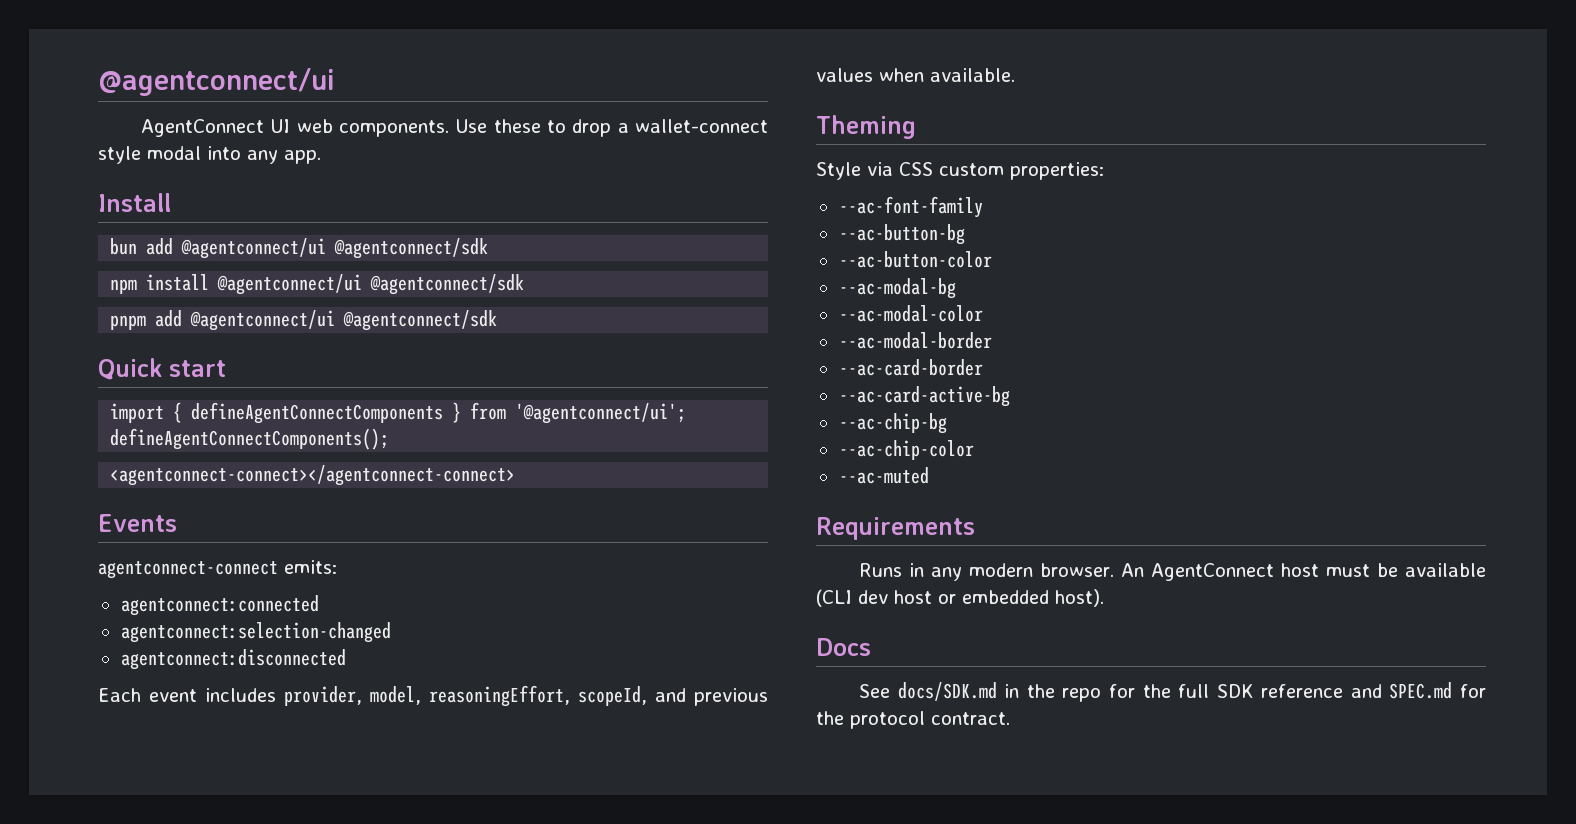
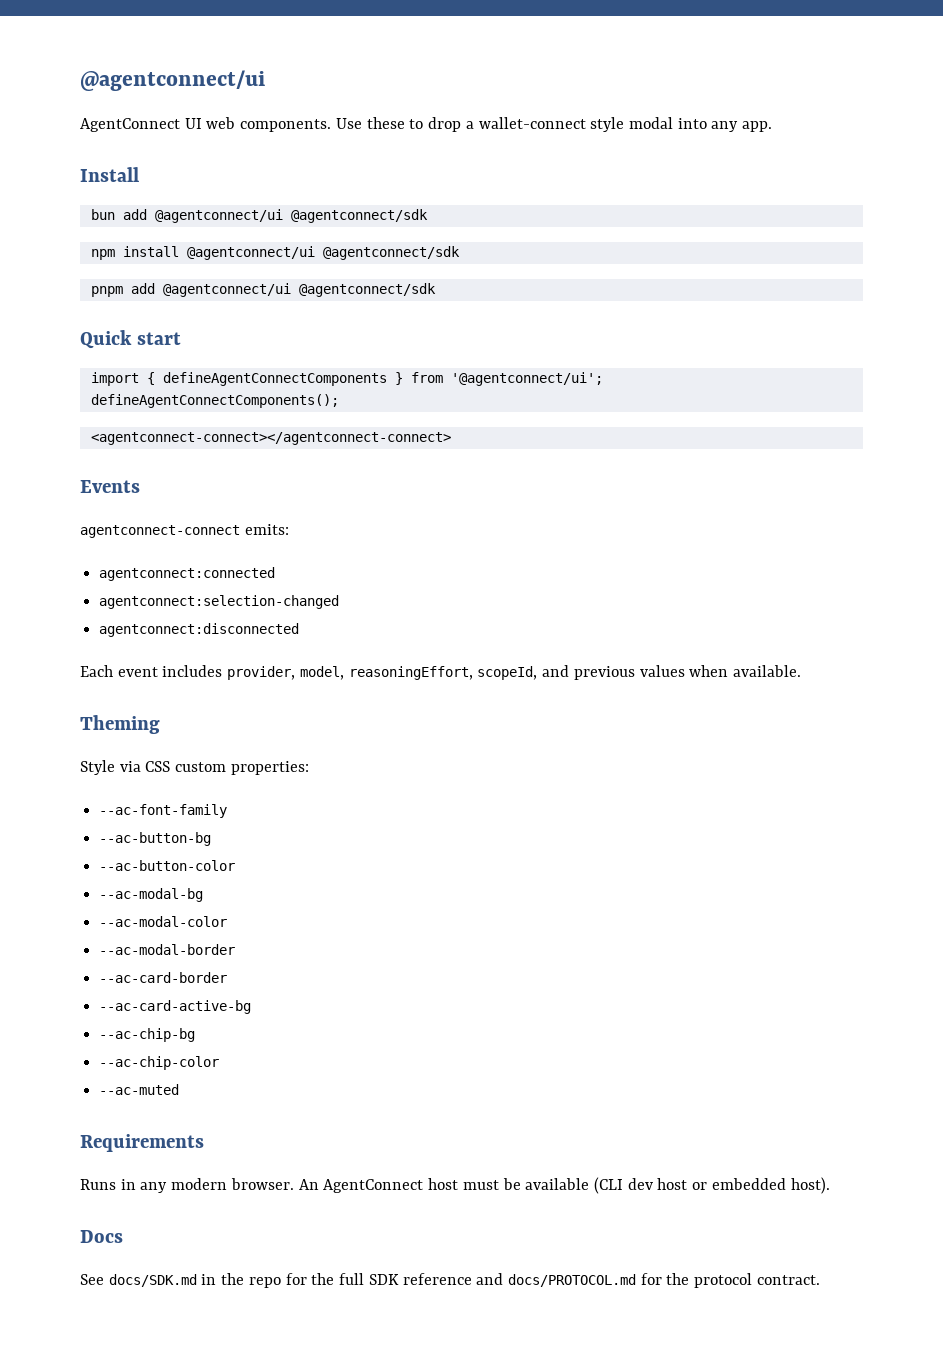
- See docs/SDK.md in the repo for the full SDK reference and SPEC.md for the protocol contract.
+ See docs/SDK.md in the repo for the full SDK reference and docs/PROTOCOL.md for the protocol contract.

